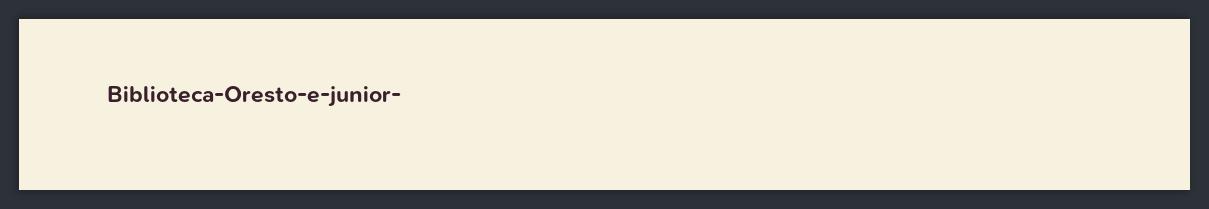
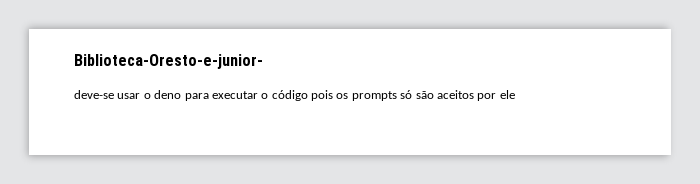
+ deve-se usar o deno para executar o código pois os prompts só são aceitos por ele

